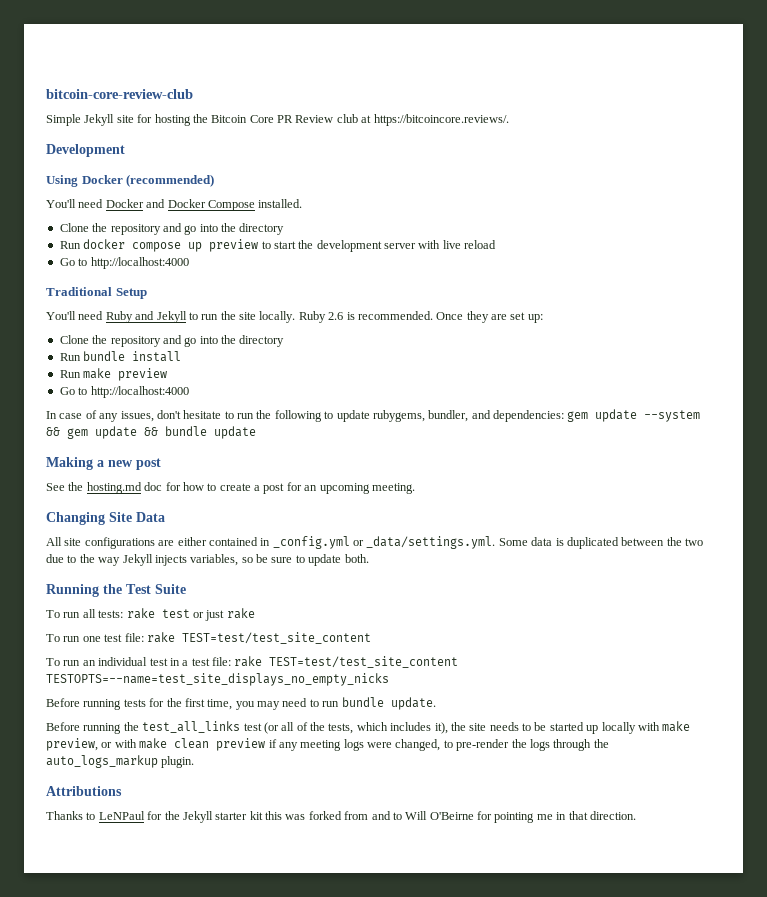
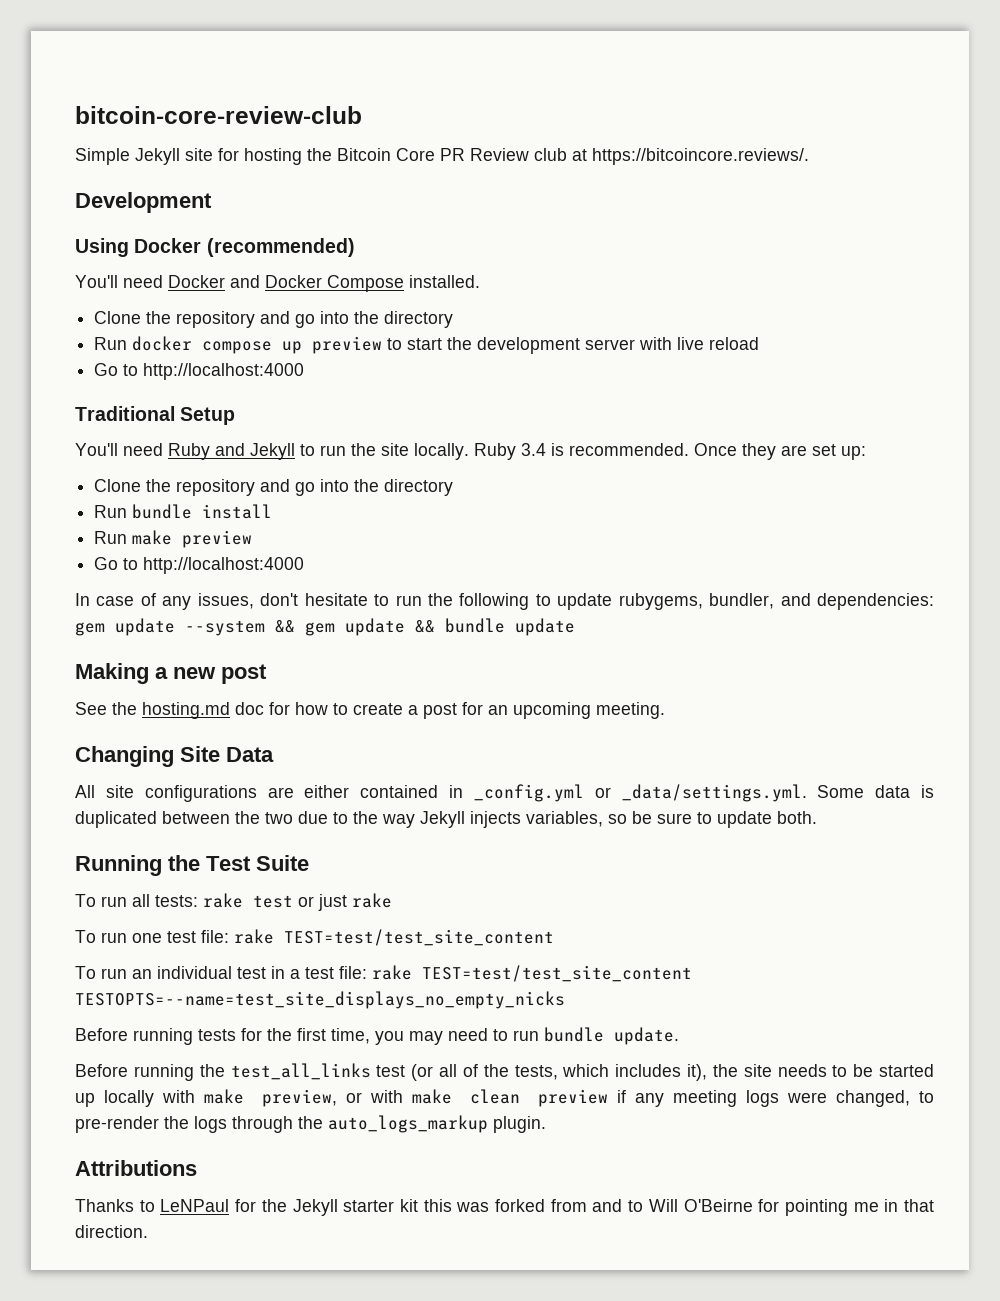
- Ruby 2.6 is recommended.
+ Ruby 3.4 is recommended.

